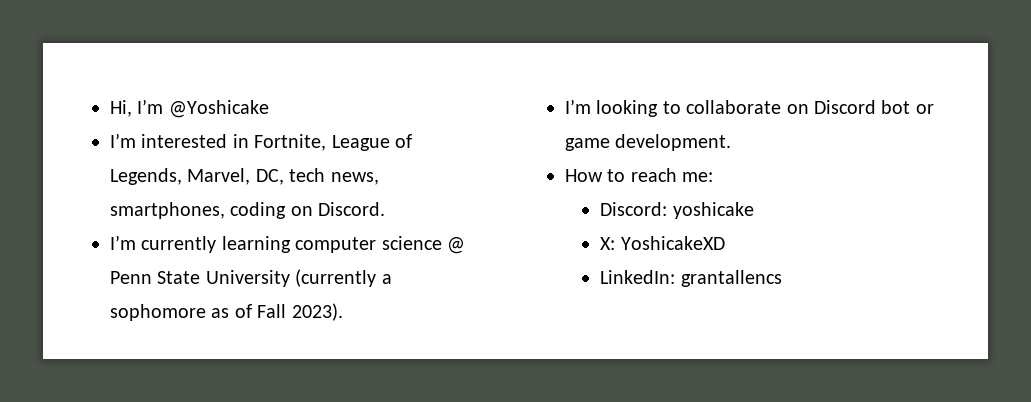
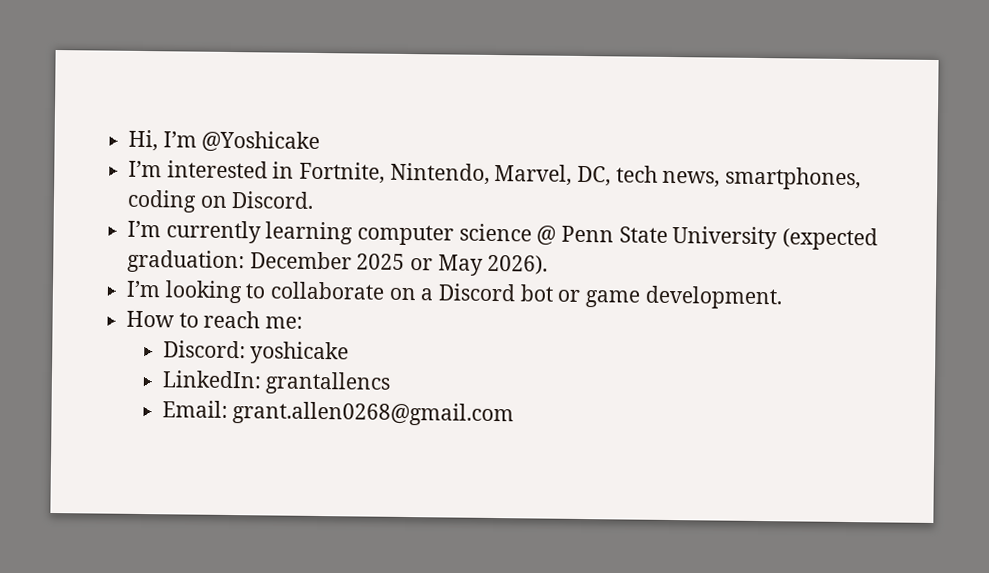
- I’m interested in Fortnite, League of Legends, Marvel, DC, tech news, smartphones, coding on Discord.
+ I’m interested in Fortnite, Nintendo, Marvel, DC, tech news, smartphones, coding on Discord.
- I’m currently learning computer science @ Penn State University (currently a sophomore as of Fall 2023).
+ I’m currently learning computer science @ Penn State University (expected graduation: December 2025 or May 2026).
- I’m looking to collaborate on Discord bot or game development.
+ I’m looking to collaborate on a Discord bot or game development.
- X: YoshicakeXD
+ Email: grant.allen0268@gmail.com

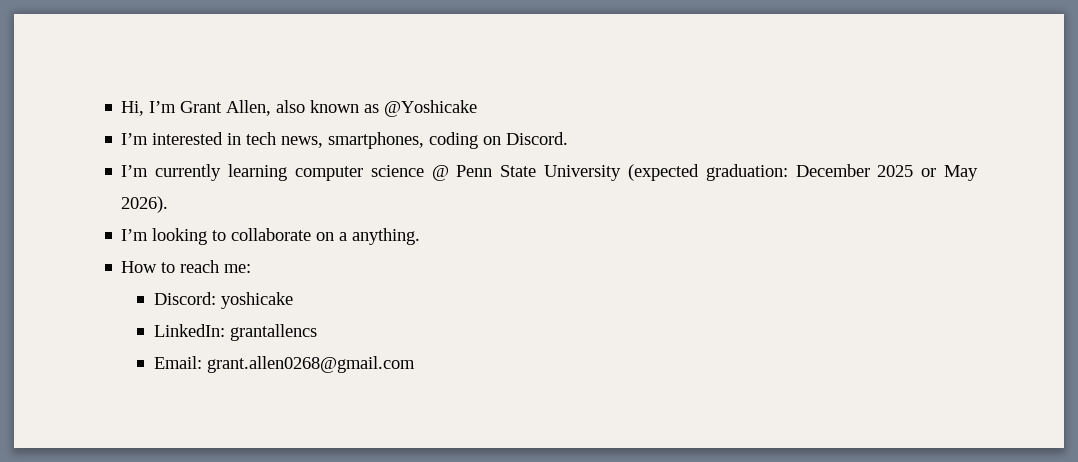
- Hi, I’m @Yoshicake
+ Hi, I’m Grant Allen, also known as @Yoshicake
- I’m interested in Fortnite, Nintendo, Marvel, DC, tech news, smartphones, coding on Discord.
+ I’m interested in tech news, smartphones, coding on Discord.
- I’m looking to collaborate on a Discord bot or game development.
+ I’m looking to collaborate on a anything.

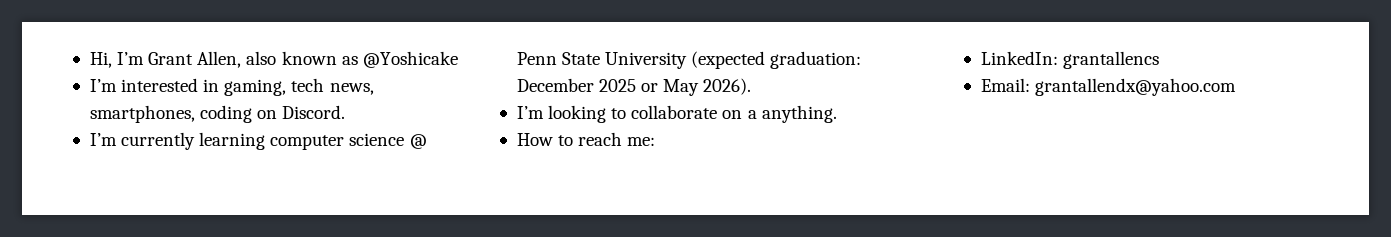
- I’m interested in tech news, smartphones, coding on Discord.
+ I’m interested in gaming, tech news, smartphones, coding on Discord.
- Discord: yoshicake
- Email: grant.allen0268@gmail.com
+ Email: grantallendx@yahoo.com

